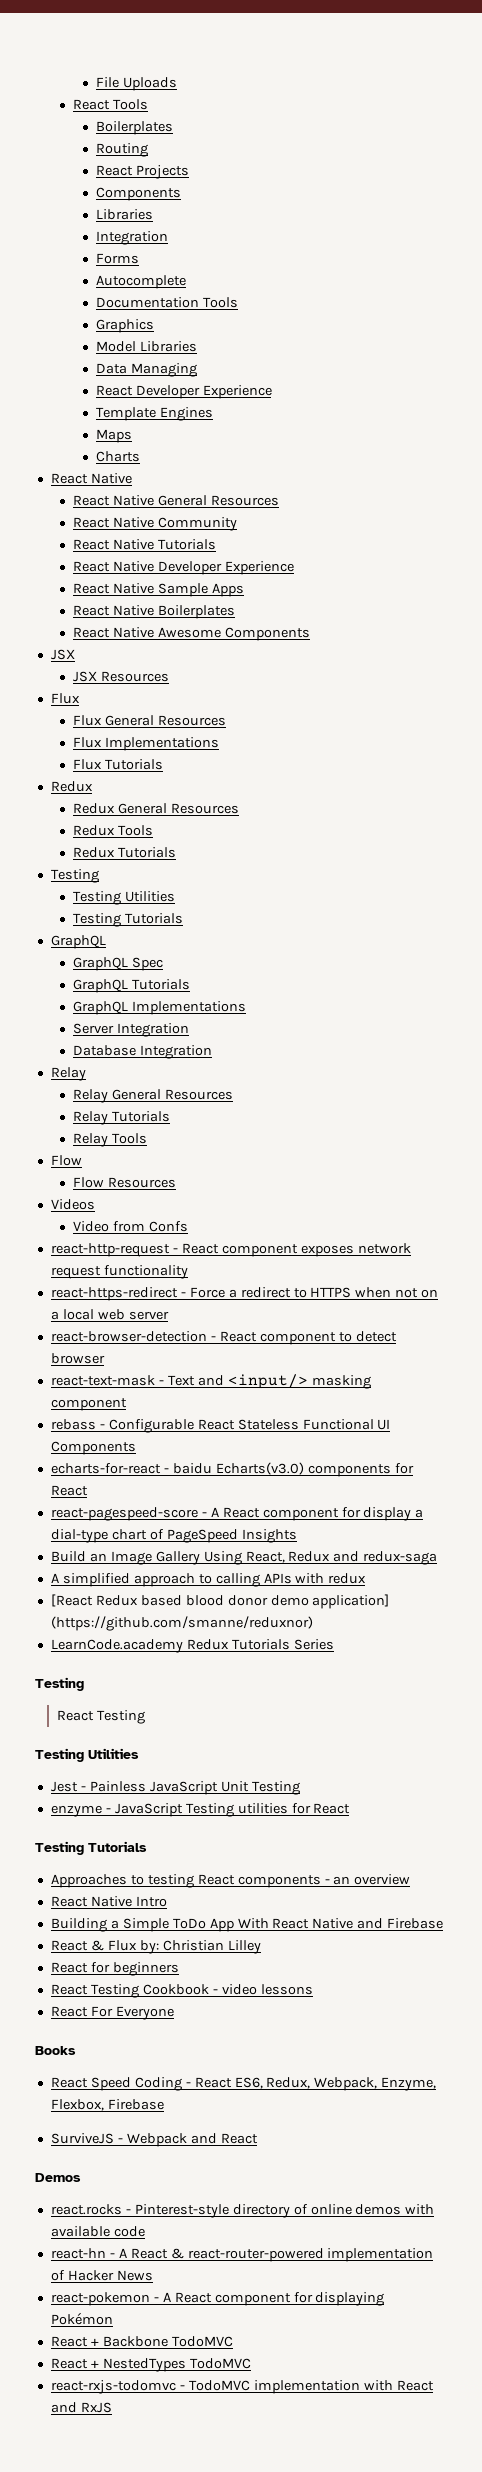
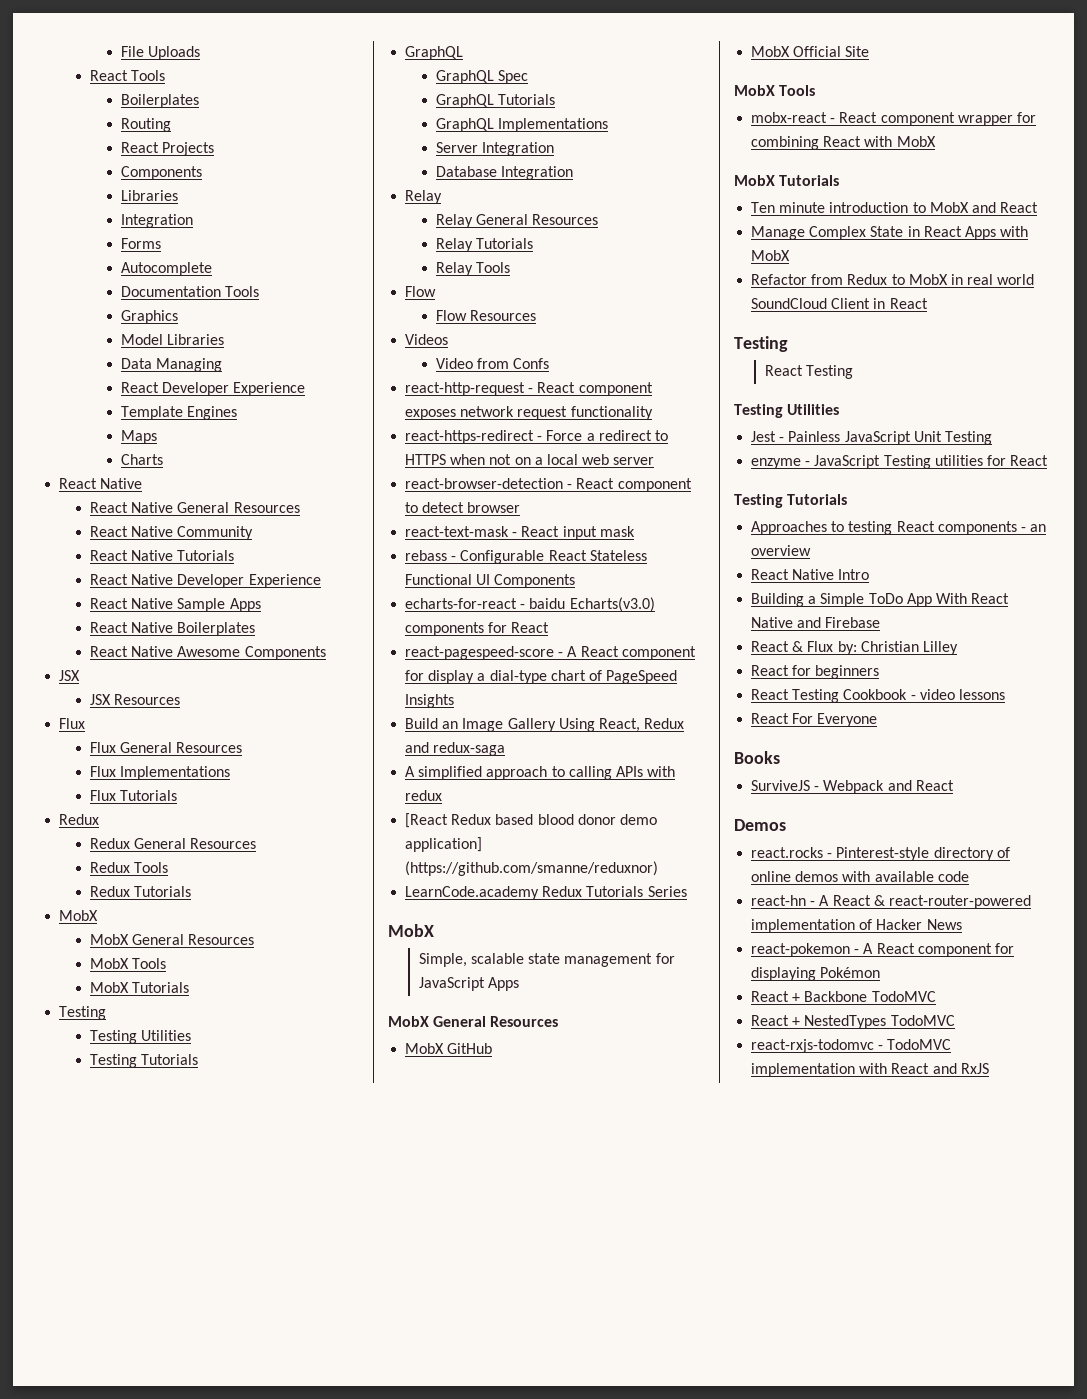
  Redux Tools
  Redux Tutorials
+ MobX
+ MobX General Resources
+ MobX Tools
+ MobX Tutorials
- react-text-mask - Text and <input/> masking component
+ react-text-mask - React input mask
  LearnCode.academy Redux Tutorials Series
+ MobX
+ Simple, scalable state management for JavaScript Apps
+ MobX General Resources
+ MobX GitHub
+ MobX Official Site
+ MobX Tools
+ mobx-react - React component wrapper for combining React with MobX
+ MobX Tutorials
+ Ten minute introduction to MobX and React
+ Manage Complex State in React Apps with MobX
+ Refactor from Redux to MobX in real world SoundCloud Client in React
- React Speed Coding - React ES6, Redux, Webpack, Enzyme, Flexbox, Firebase

